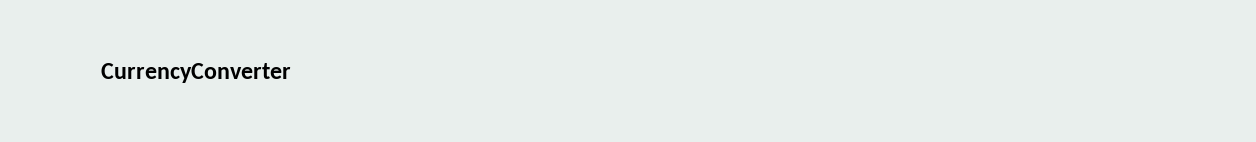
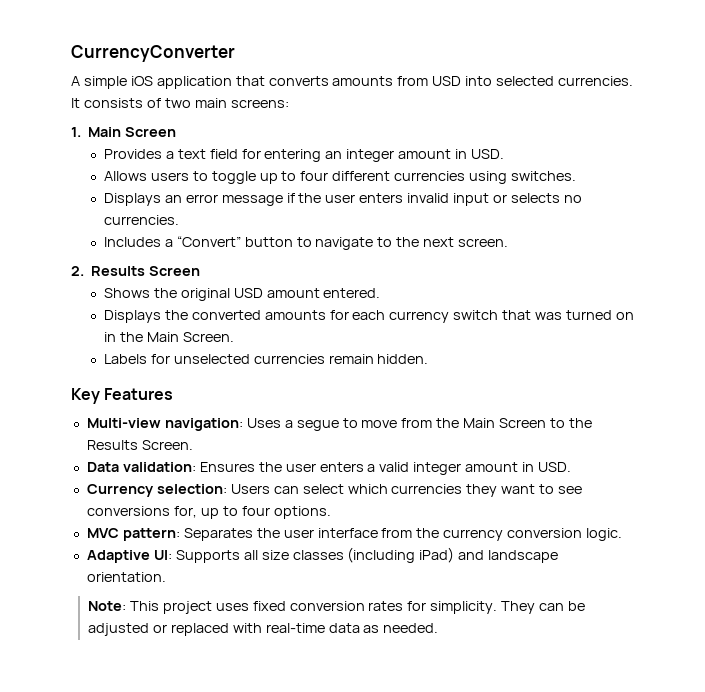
+ A simple iOS application that converts amounts from USD into selected currencies. It consists of two main screens:
+ 1. Main Screen
+ Provides a text field for entering an integer amount in USD.
+ Allows users to toggle up to four different currencies using switches.
+ Displays an error message if the user enters invalid input or selects no currencies.
+ Includes a “Convert” button to navigate to the next screen.
+ 2. Results Screen
+ Shows the original USD amount entered.
+ Displays the converted amounts for each currency switch that was turned on in the Main Screen.
+ Labels for unselected currencies remain hidden.
+ Key Features
+ Multi-view navigation: Uses a segue to move from the Main Screen to the Results Screen.
+ Data validation: Ensures the user enters a valid integer amount in USD.
+ Currency selection: Users can select which currencies they want to see conversions for, up to four options.
+ MVC pattern: Separates the user interface from the currency conversion logic.
+ Adaptive UI: Supports all size classes (including iPad) and landscape orientation.
+ Note: This project uses fixed conversion rates for simplicity. They can be adjusted or replaced with real-time data as needed.

